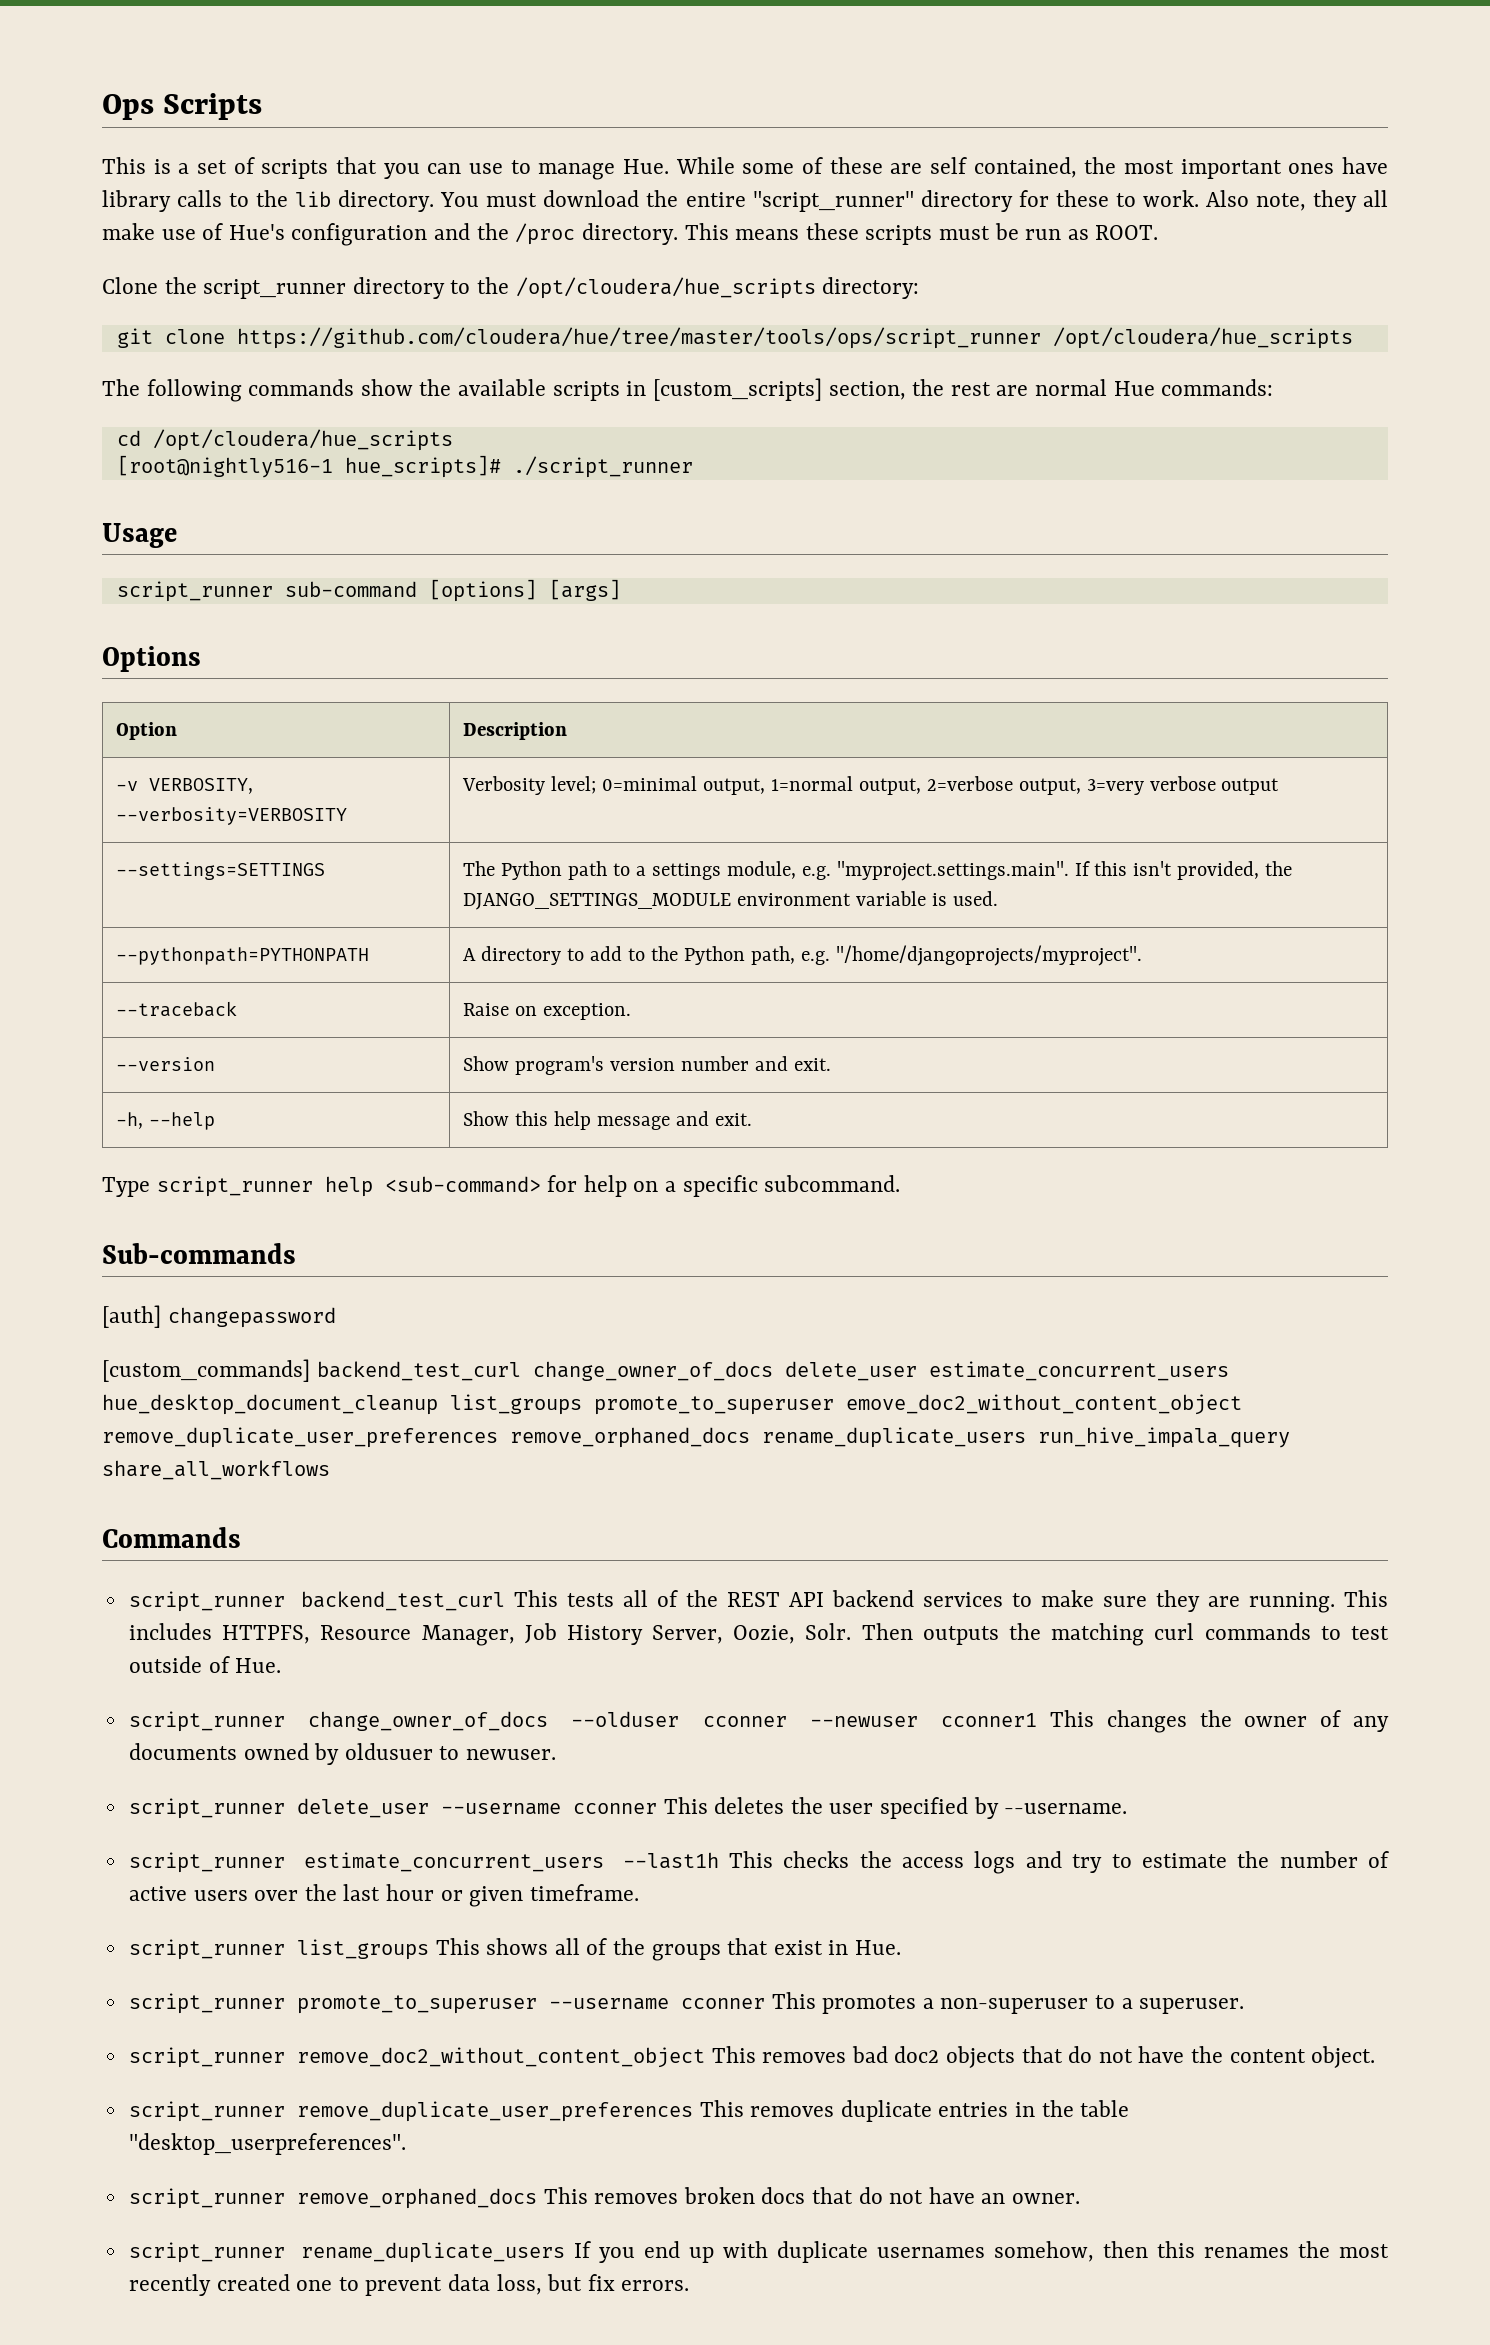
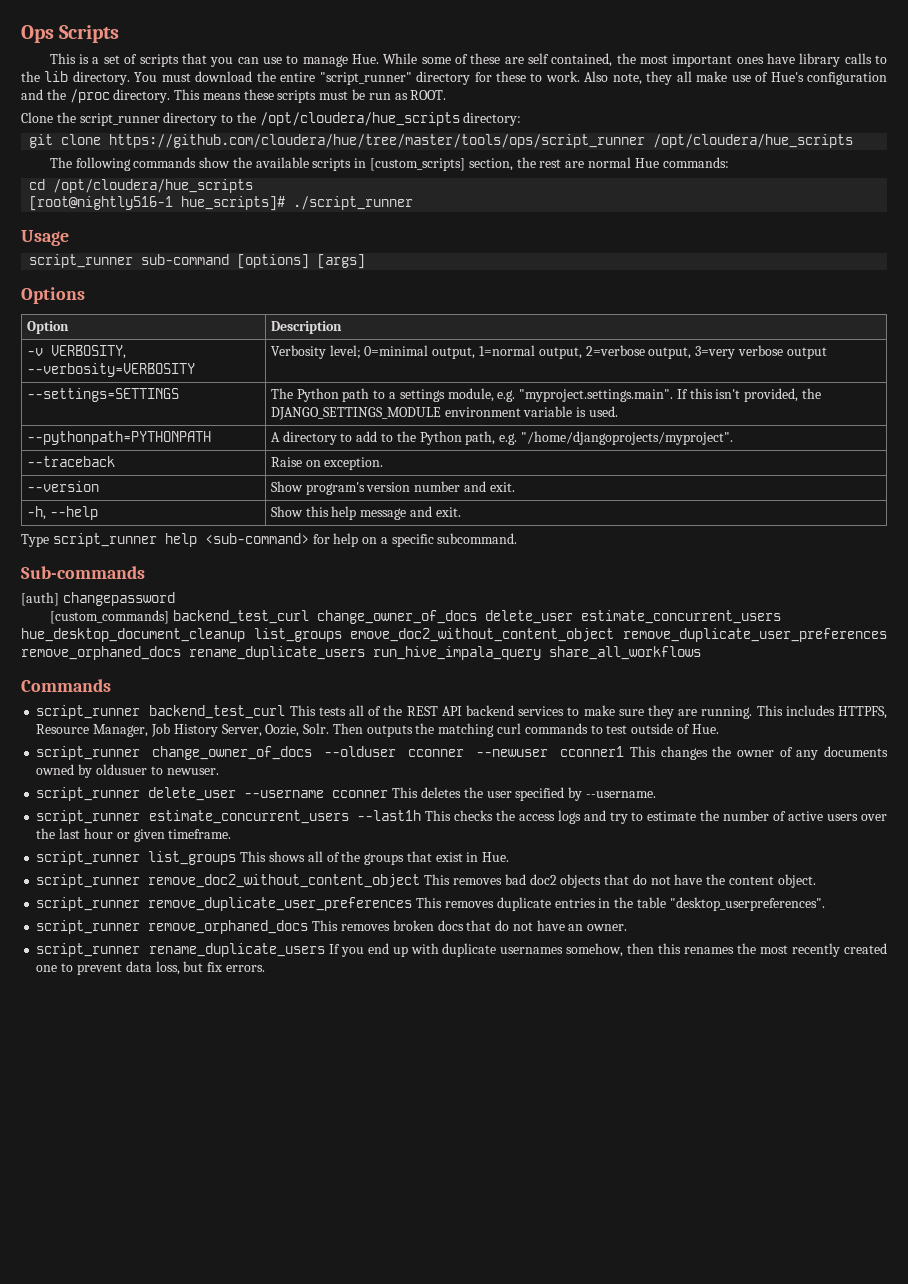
- [custom_commands] backend_test_curl change_owner_of_docs delete_user estimate_concurrent_users hue_desktop_document_cleanup list_groups promote_to_superuser emove_doc2_without_content_object remove_duplicate_user_preferences remove_orphaned_docs rename_duplicate_users run_hive_impala_query share_all_workflows
+ [custom_commands] backend_test_curl change_owner_of_docs delete_user estimate_concurrent_users hue_desktop_document_cleanup list_groups emove_doc2_without_content_object remove_duplicate_user_preferences remove_orphaned_docs rename_duplicate_users run_hive_impala_query share_all_workflows
- script_runner promote_to_superuser --username cconner This promotes a non-superuser to a superuser.

